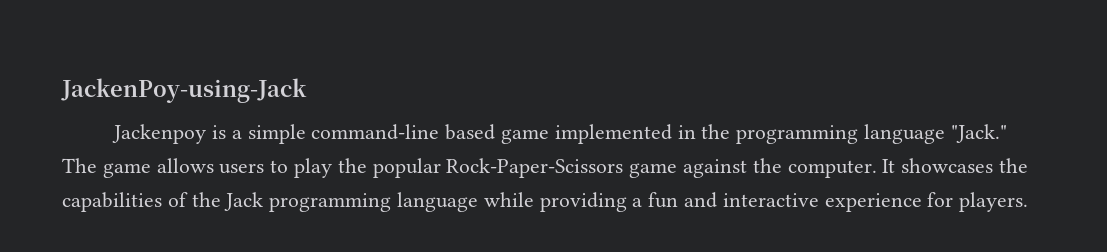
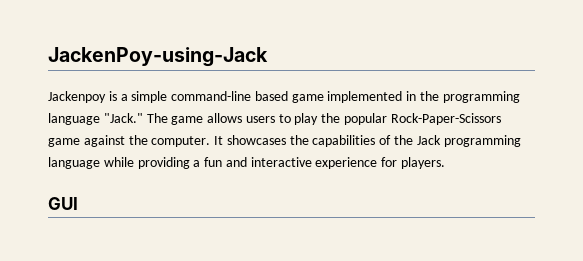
+ GUI

